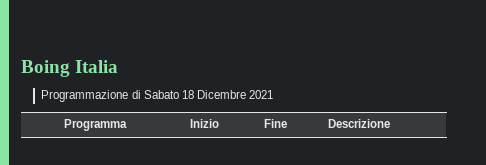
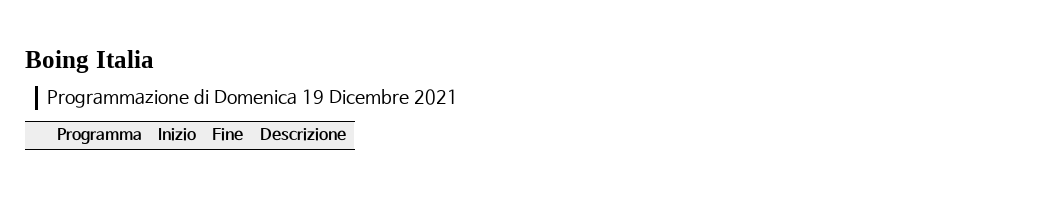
- Programmazione di Sabato 18 Dicembre 2021
+ Programmazione di Domenica 19 Dicembre 2021

